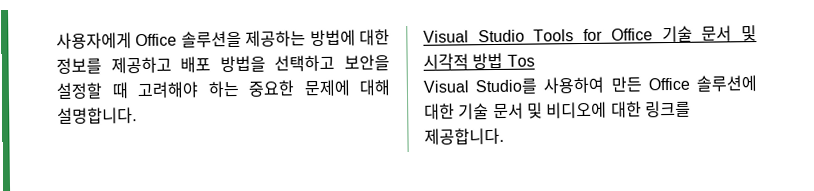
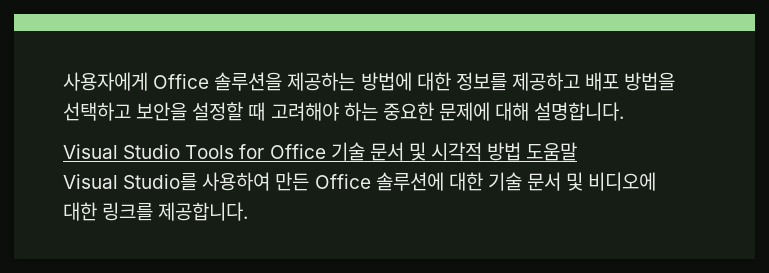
- Visual Studio Tools for Office 기술 문서 및 시각적 방법 Tos
+ Visual Studio Tools for Office 기술 문서 및 시각적 방법 도움말

